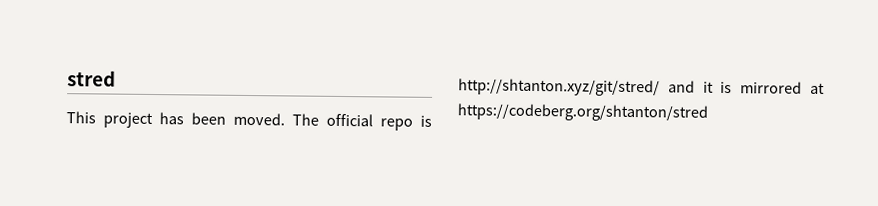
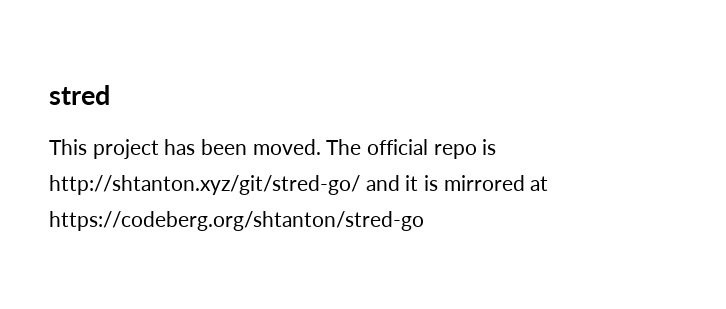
- The official repo is http://shtanton.xyz/git/stred/ and it is mirrored at https://codeberg.org/shtanton/stred
+ The official repo is http://shtanton.xyz/git/stred-go/ and it is mirrored at https://codeberg.org/shtanton/stred-go

